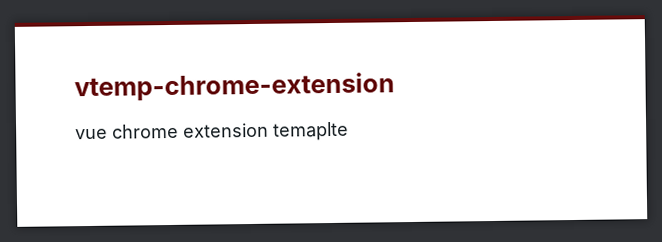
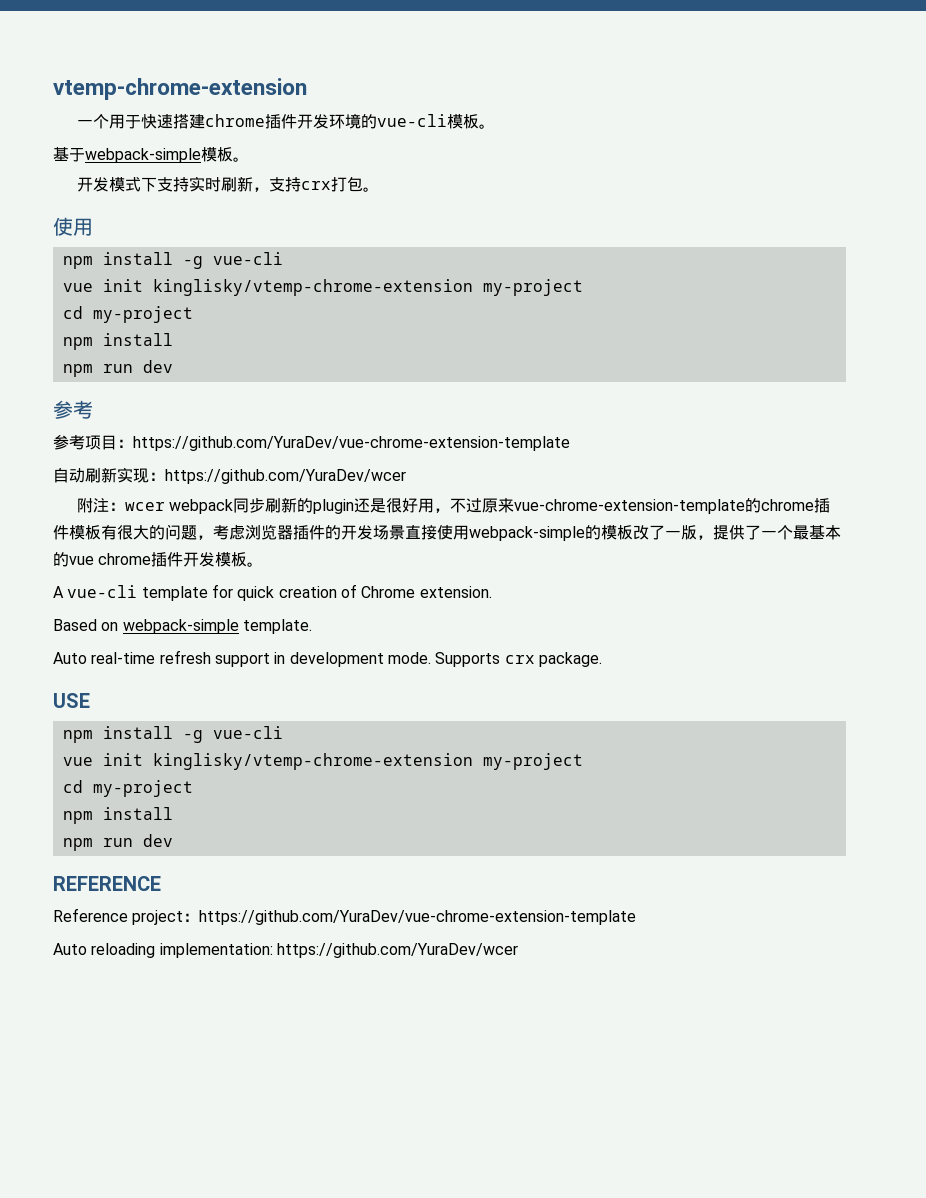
- vue chrome extension temaplte
+ 一个用于快速搭建chrome插件开发环境的vue-cli模板。
+ 基于webpack-simple模板。
+ 开发模式下支持实时刷新，支持crx打包。
+ 使用
+ npm install -g vue-cli
+ vue init kinglisky/vtemp-chrome-extension my-project
+ cd my-project
+ npm install
+ npm run dev
+ 参考
+ 参考项目：https://github.com/YuraDev/vue-chrome-extension-template
+ 自动刷新实现：https://github.com/YuraDev/wcer
+ 附注：wcer webpack同步刷新的plugin还是很好用，不过原来vue-chrome-extension-template的chrome插件模板有很大的问题，考虑浏览器插件的开发场景直接使用webpack-simple的模板改了一版，提供了一个最基本的vue chrome插件开发模板。
+ A vue-cli template for quick creation of Chrome extension.
+ Based on webpack-simple template.
+ Auto real-time refresh support in development mode. Supports crx package.
+ USE
+ npm install -g vue-cli
+ vue init kinglisky/vtemp-chrome-extension my-project
+ cd my-project
+ npm install
+ npm run dev
+ REFERENCE
+ Reference project：https://github.com/YuraDev/vue-chrome-extension-template
+ Auto reloading implementation: https://github.com/YuraDev/wcer

